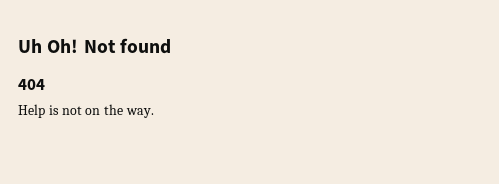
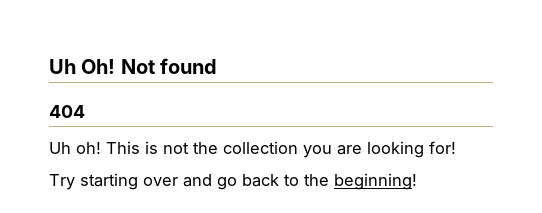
- Help is not on the way.
+ Uh oh! This is not the collection you are looking for!
+ Try starting over and go back to the beginning!

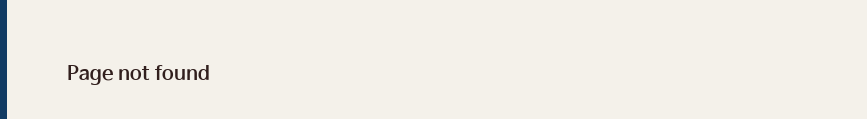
- Uh Oh! Not found
- 404
- Uh oh! This is not the collection you are looking for!
- Try starting over and go back to the beginning!
+ Page not found

